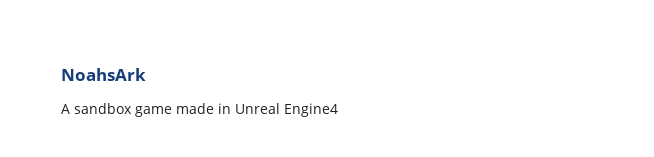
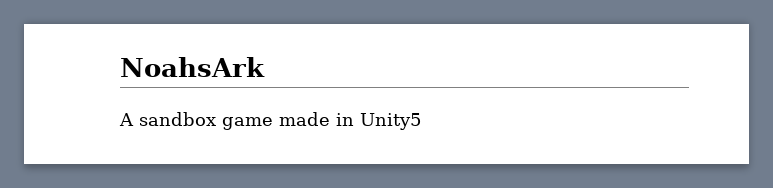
- A sandbox game made in Unreal Engine4
+ A sandbox game made in Unity5

